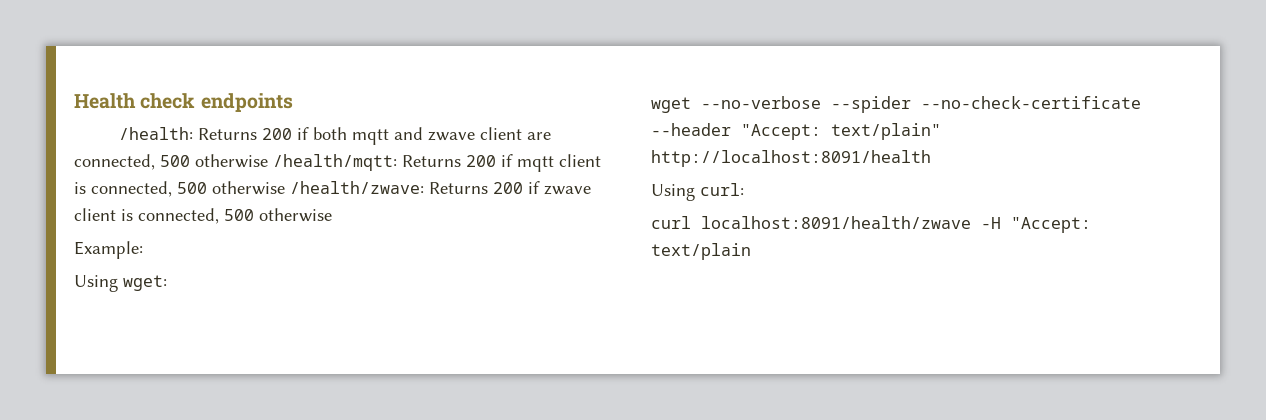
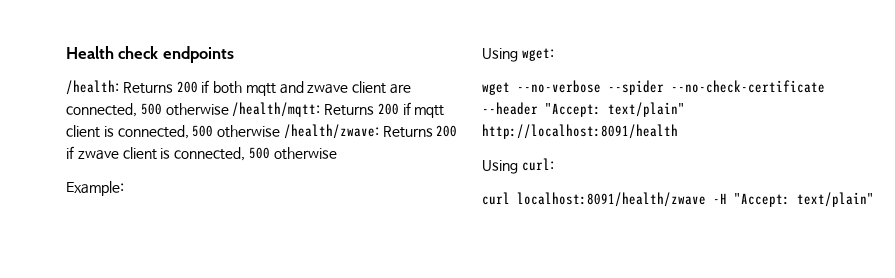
- curl localhost:8091/health/zwave -H "Accept: text/plain
+ curl localhost:8091/health/zwave -H "Accept: text/plain"

